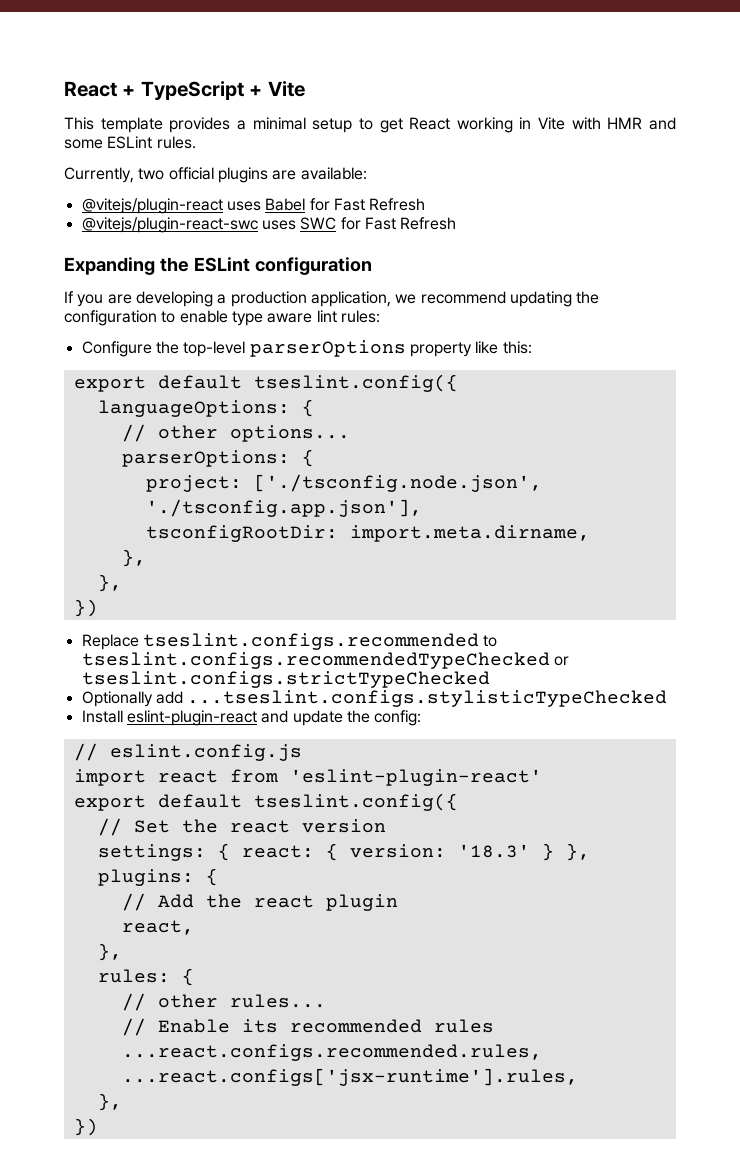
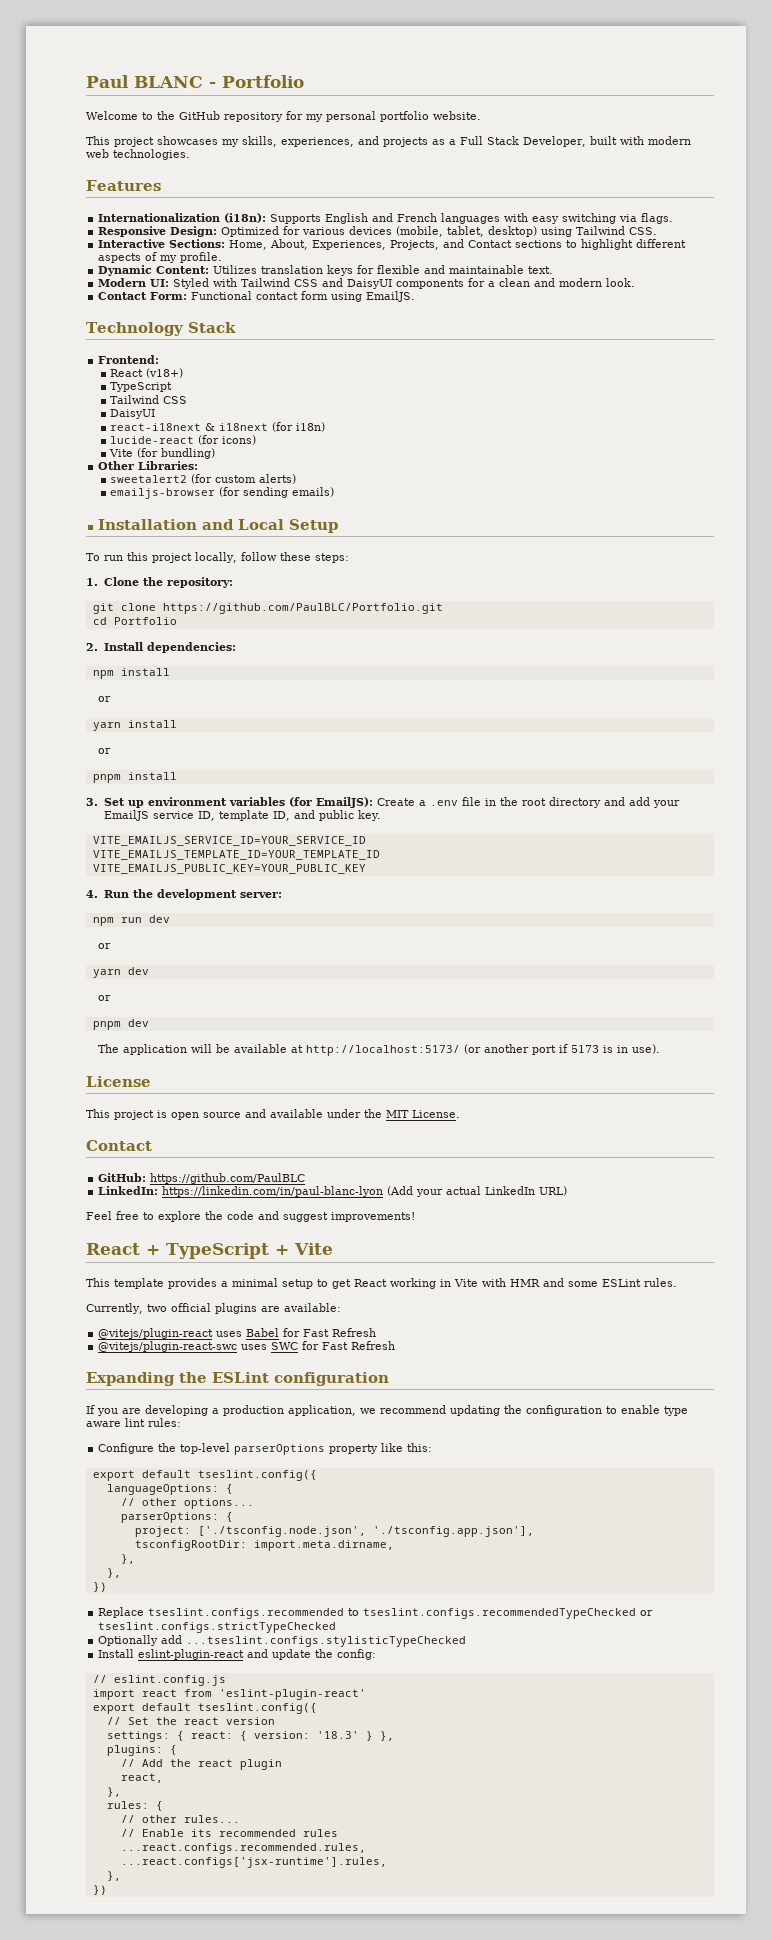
+ Paul BLANC - Portfolio
+ Welcome to the GitHub repository for my personal portfolio website.
+ This project showcases my skills, experiences, and projects as a Full Stack Developer, built with modern web technologies.
+ Features
+ Internationalization (i18n): Supports English and French languages with easy switching via flags.
+ Responsive Design: Optimized for various devices (mobile, tablet, desktop) using Tailwind CSS.
+ Interactive Sections: Home, About, Experiences, Projects, and Contact sections to highlight different aspects of my profile.
+ Dynamic Content: Utilizes translation keys for flexible and maintainable text.
+ Modern UI: Styled with Tailwind CSS and DaisyUI components for a clean and modern look.
+ Contact Form: Functional contact form using EmailJS.
+ Technology Stack
+ Frontend:
+ React (v18+)
+ TypeScript
+ Tailwind CSS
+ DaisyUI
+ react-i18next & i18next (for i18n)
+ lucide-react (for icons)
+ Vite (for bundling)
+ Other Libraries:
+ sweetalert2 (for custom alerts)
+ emailjs-browser (for sending emails)
+ Installation and Local Setup
+ To run this project locally, follow these steps:
+ 1. Clone the repository:
+ git clone https://github.com/PaulBLC/Portfolio.git
+ cd Portfolio
+ 2. Install dependencies:
+ npm install
+ or
+ yarn install
+ or
+ pnpm install
+ 3. Set up environment variables (for EmailJS): Create a .env file in the root directory and add your EmailJS service ID, template ID, and public key.
+ VITE_EMAILJS_SERVICE_ID=YOUR_SERVICE_ID
+ VITE_EMAILJS_TEMPLATE_ID=YOUR_TEMPLATE_ID
+ VITE_EMAILJS_PUBLIC_KEY=YOUR_PUBLIC_KEY
+ 4. Run the development server:
+ npm run dev
+ or
+ yarn dev
+ or
+ pnpm dev
+ The application will be available at http://localhost:5173/ (or another port if 5173 is in use).
+ License
+ This project is open source and available under the MIT License.
+ Contact
+ GitHub: https://github.com/PaulBLC
+ LinkedIn: https://linkedin.com/in/paul-blanc-lyon (Add your actual LinkedIn URL)
+ Feel free to explore the code and suggest improvements!

